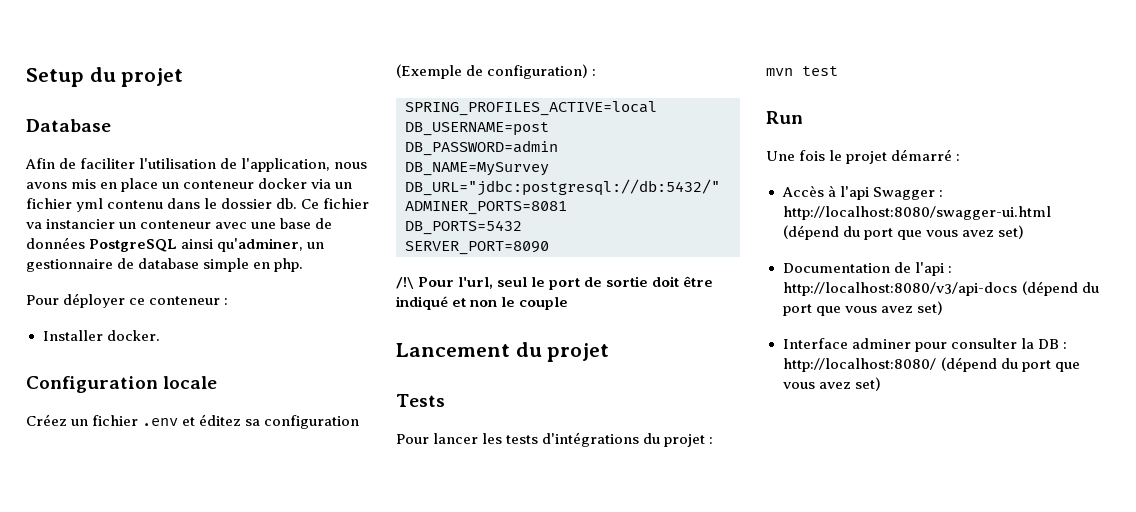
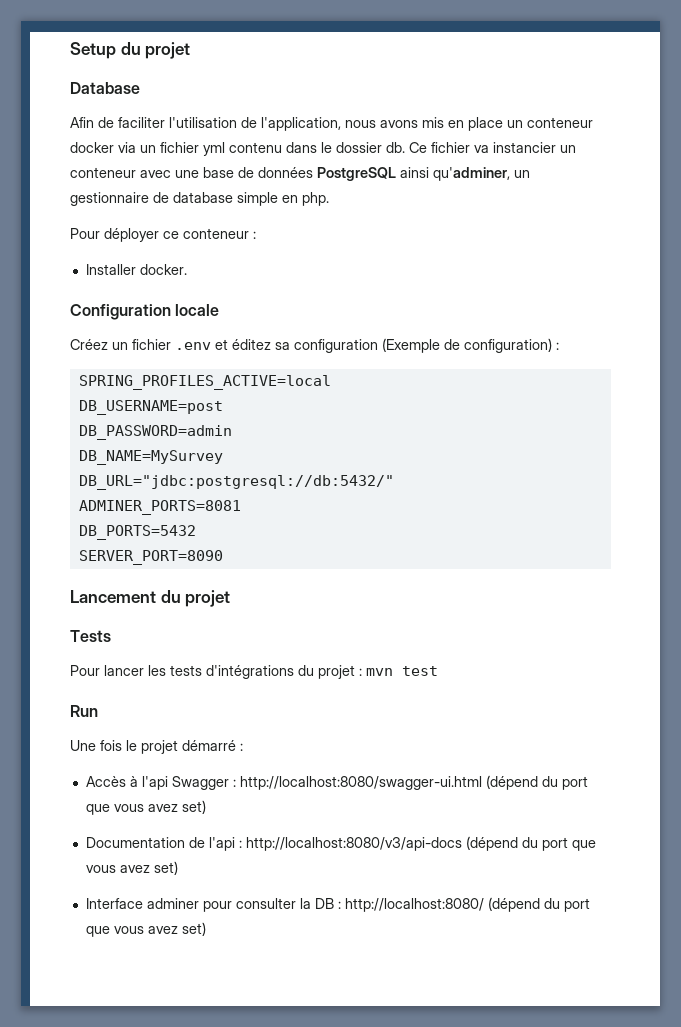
- /!\ Pour l'url, seul le port de sortie doit être indiqué et non le couple

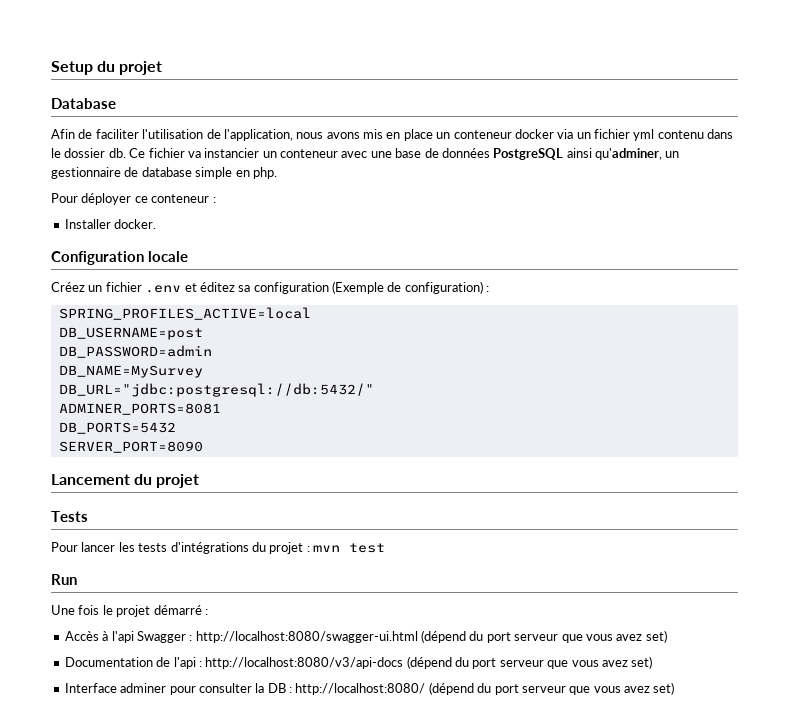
- Accès à l'api Swagger : http://localhost:8080/swagger-ui.html (dépend du port que vous avez set)
+ Accès à l'api Swagger : http://localhost:8080/swagger-ui.html (dépend du port serveur que vous avez set)
- Documentation de l'api : http://localhost:8080/v3/api-docs (dépend du port que vous avez set)
+ Documentation de l'api : http://localhost:8080/v3/api-docs (dépend du port serveur que vous avez set)
- Interface adminer pour consulter la DB : http://localhost:8080/ (dépend du port que vous avez set)
+ Interface adminer pour consulter la DB : http://localhost:8080/ (dépend du port serveur que vous avez set)

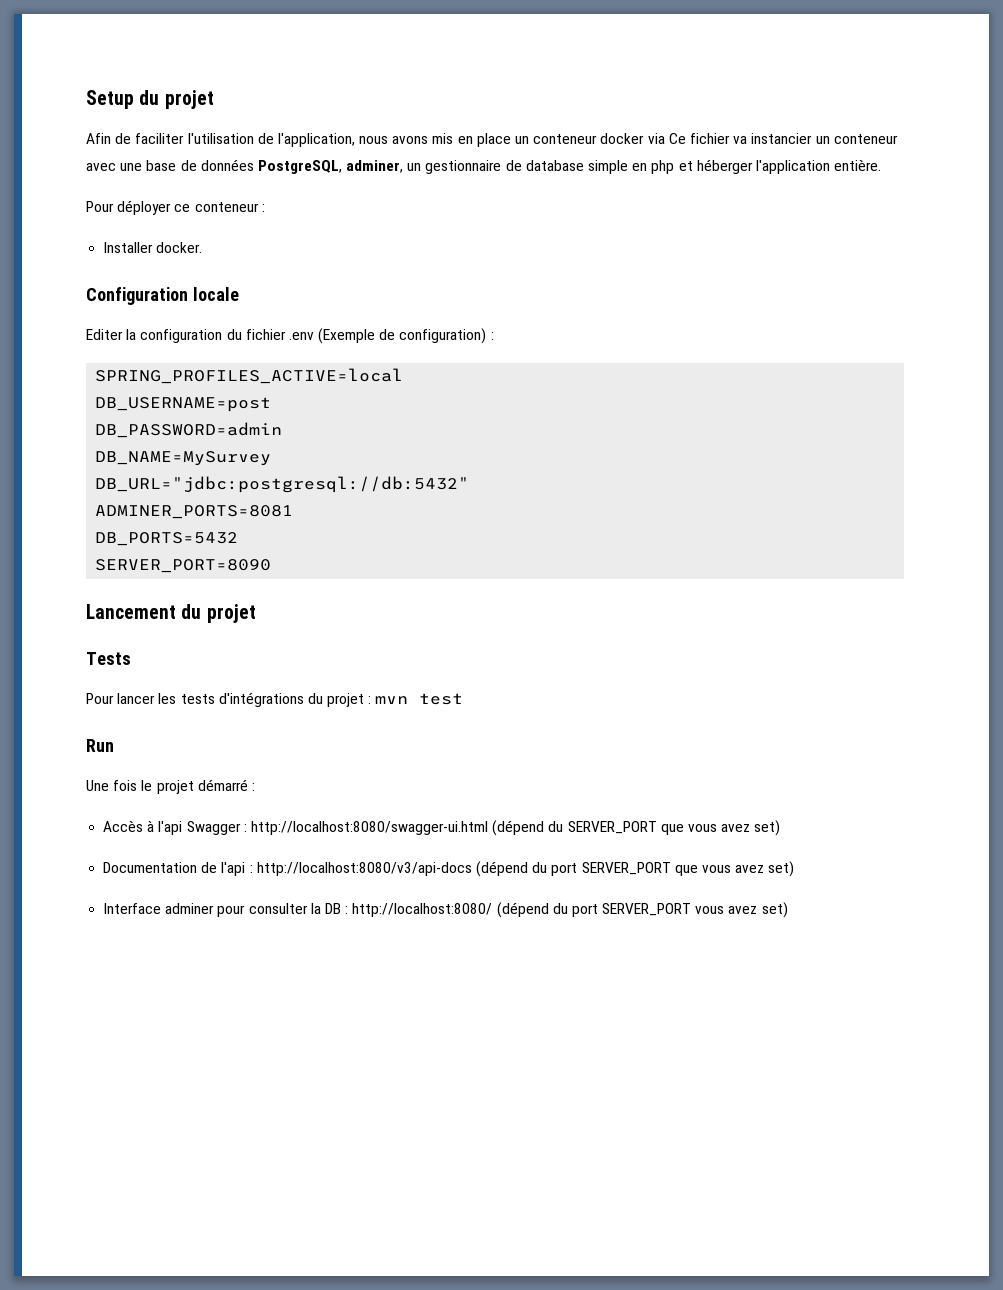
- Database
- Afin de faciliter l'utilisation de l'application, nous avons mis en place un conteneur docker via un fichier yml contenu dans le dossier db. Ce fichier va instancier un conteneur avec une base de données PostgreSQL ainsi qu'adminer, un gestionnaire de database simple en php.
+ Afin de faciliter l'utilisation de l'application, nous avons mis en place un conteneur docker via Ce fichier va instancier un conteneur avec une base de données PostgreSQL, adminer, un gestionnaire de database simple en php et héberger l'application entière.
- Créez un fichier .env et éditez sa configuration (Exemple de configuration) :
+ Editer la configuration du fichier .env (Exemple de configuration) :
- DB_URL="jdbc:postgresql://db:5432/"
+ DB_URL="jdbc:postgresql://db:5432"
- Accès à l'api Swagger : http://localhost:8080/swagger-ui.html (dépend du port serveur que vous avez set)
+ Accès à l'api Swagger : http://localhost:8080/swagger-ui.html (dépend du SERVER_PORT que vous avez set)
- Documentation de l'api : http://localhost:8080/v3/api-docs (dépend du port serveur que vous avez set)
+ Documentation de l'api : http://localhost:8080/v3/api-docs (dépend du port SERVER_PORT que vous avez set)
- Interface adminer pour consulter la DB : http://localhost:8080/ (dépend du port serveur que vous avez set)
+ Interface adminer pour consulter la DB : http://localhost:8080/ (dépend du port SERVER_PORT vous avez set)

